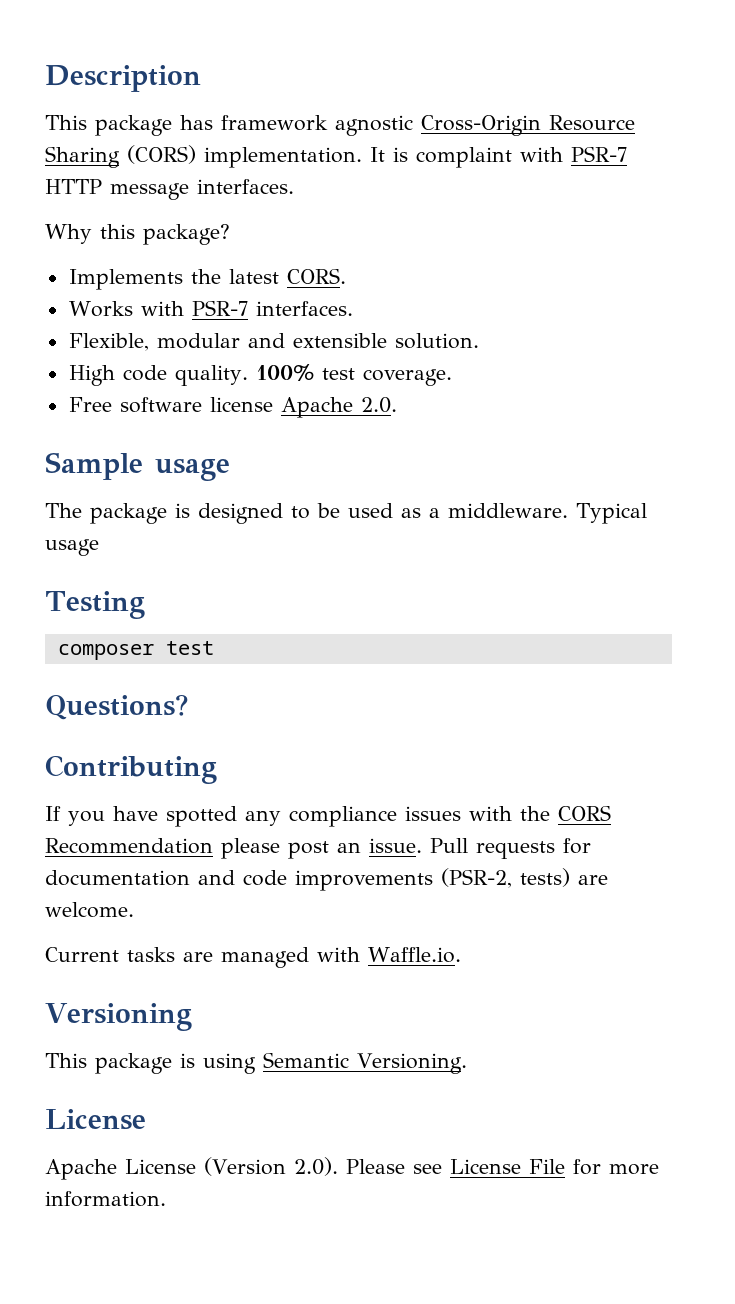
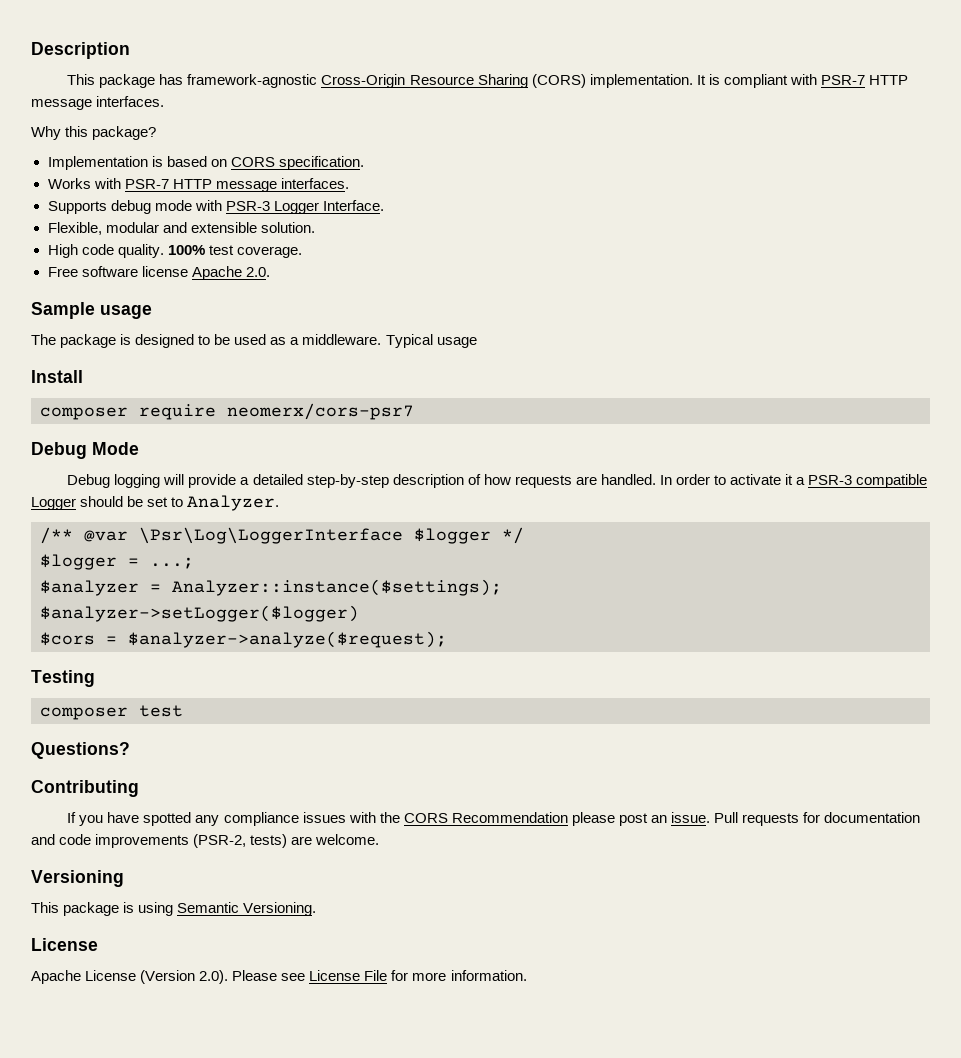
- This package has framework agnostic Cross-Origin Resource Sharing (CORS) implementation.
+ This package has framework-agnostic Cross-Origin Resource Sharing (CORS) implementation.
- It is complaint with PSR-7 HTTP message interfaces.
+ It is compliant with PSR-7 HTTP message interfaces.
- Implements the latest CORS.
+ Implementation is based on CORS specification.
- Works with PSR-7 interfaces.
+ Works with PSR-7 HTTP message interfaces.
+ Supports debug mode with PSR-3 Logger Interface.
+ Install
+ composer require neomerx/cors-psr7
+ Debug Mode
+ Debug logging will provide a detailed step-by-step description of how requests are handled. In order to activate it a PSR-3 compatible Logger should be set to Analyzer.
+ /** @var \Psr\Log\LoggerInterface $logger */
+ $logger = ...;
+ $analyzer = Analyzer::instance($settings);
+ $analyzer->setLogger($logger)
+ $cors = $analyzer->analyze($request);
- Current tasks are managed with Waffle.io.

